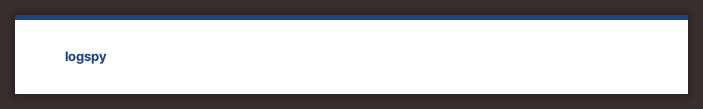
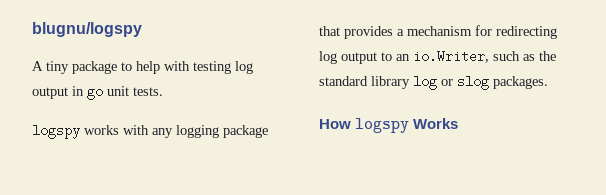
- logspy
+ blugnu/logspy
+ A tiny package to help with testing log output in go unit tests.
+ logspy works with any logging package that provides a mechanism for redirecting log output to an io.Writer, such as the standard library log or slog packages.
+ How logspy Works

